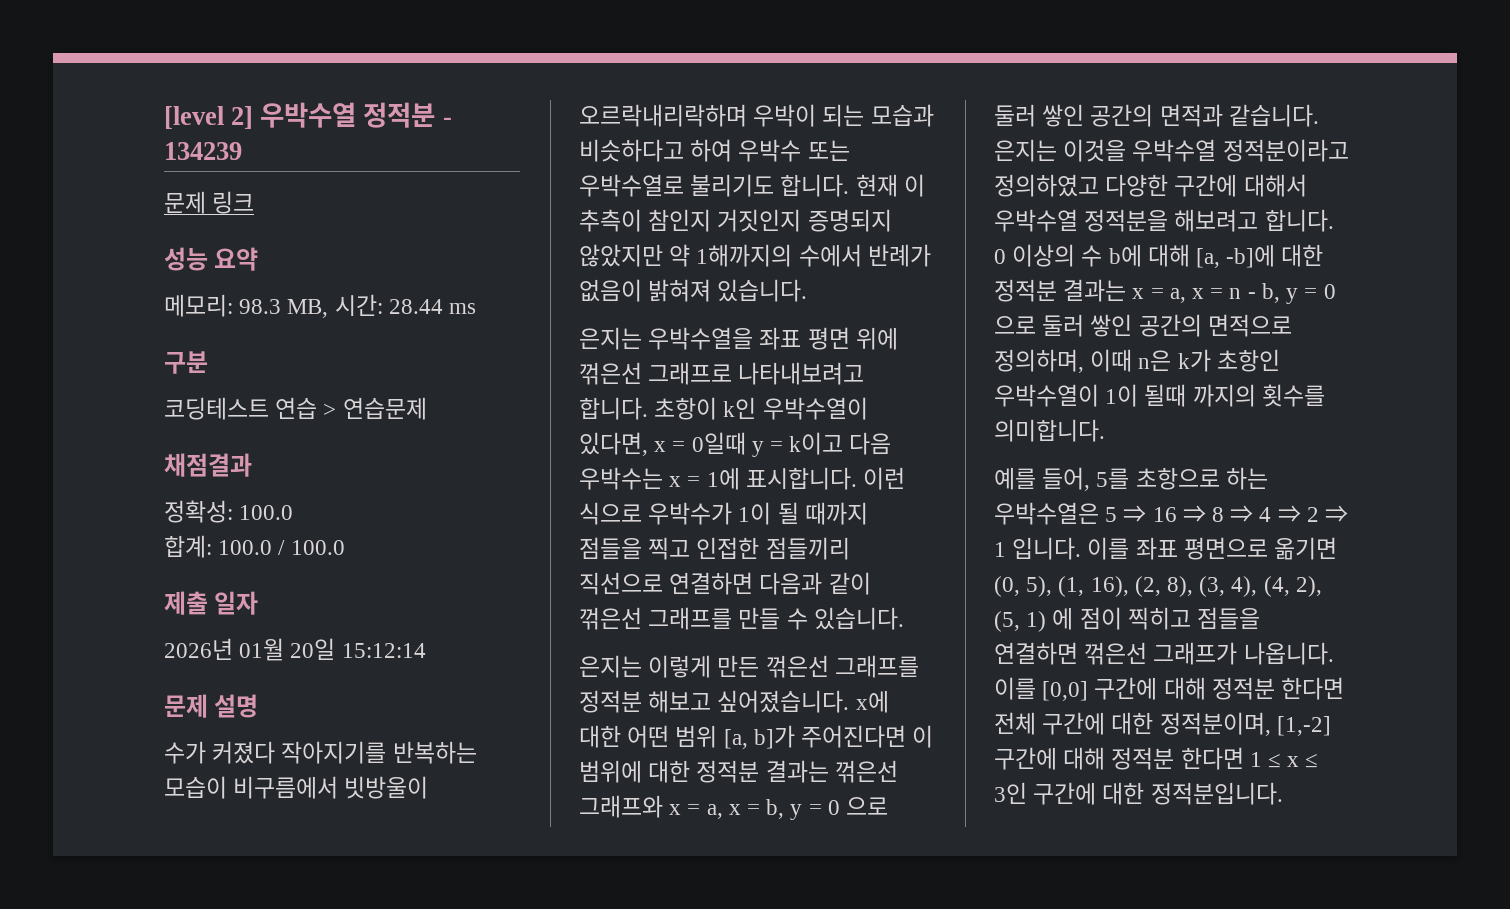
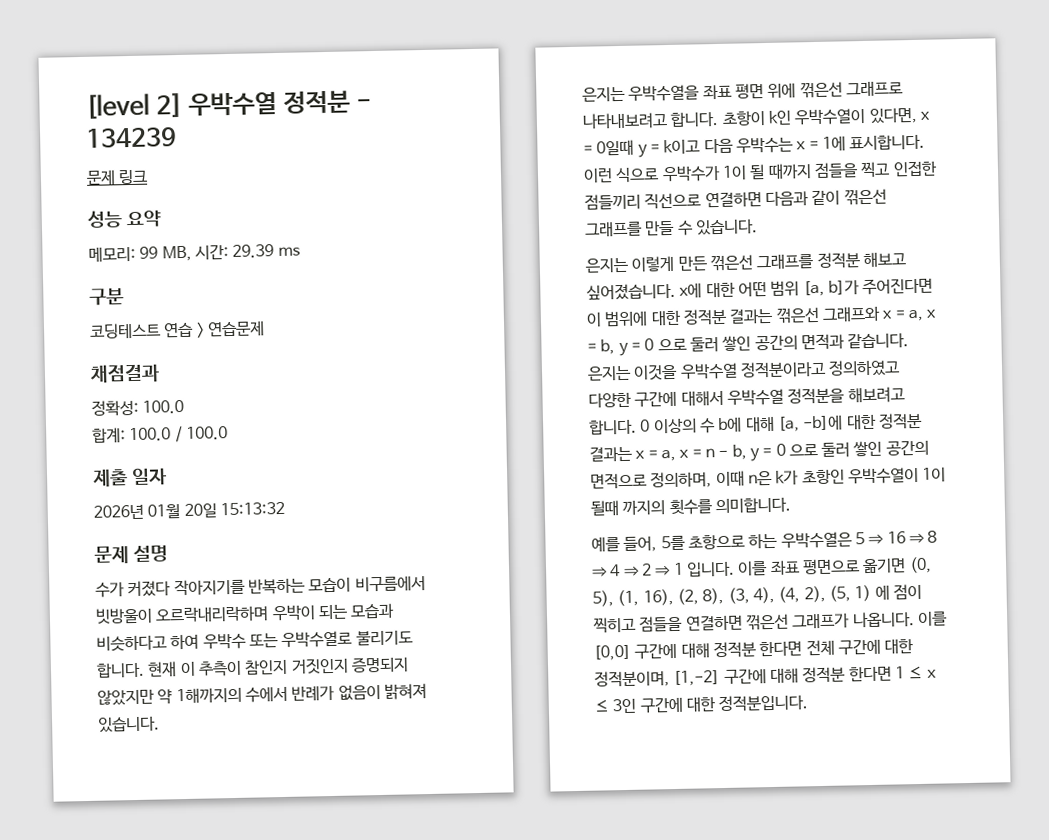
- 메모리: 98.3 MB, 시간: 28.44 ms
+ 메모리: 99 MB, 시간: 29.39 ms
- 2026년 01월 20일 15:12:14
+ 2026년 01월 20일 15:13:32

